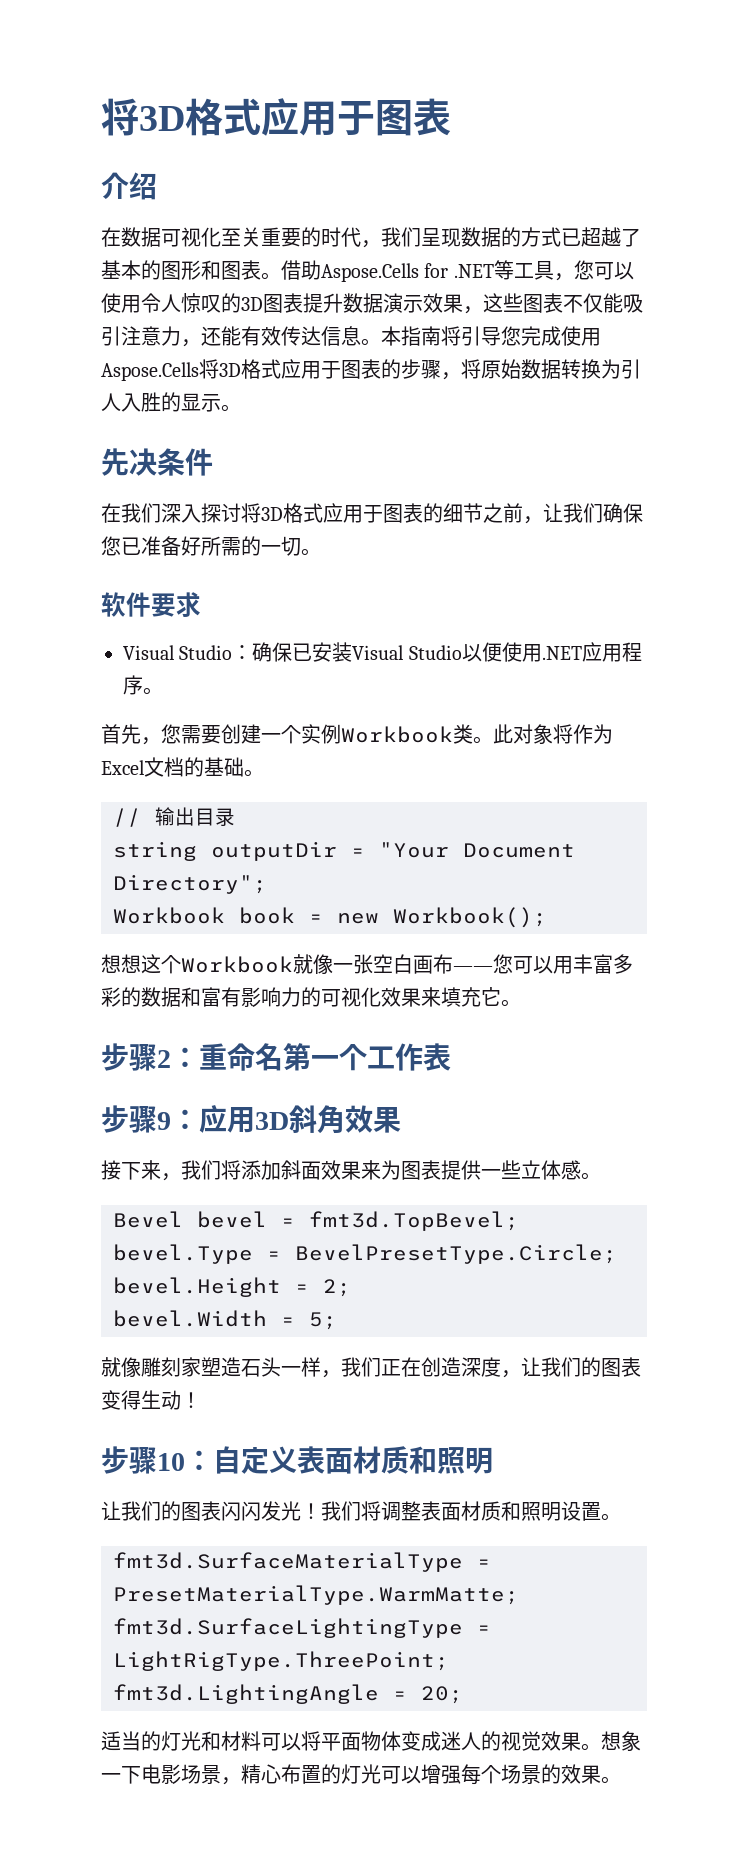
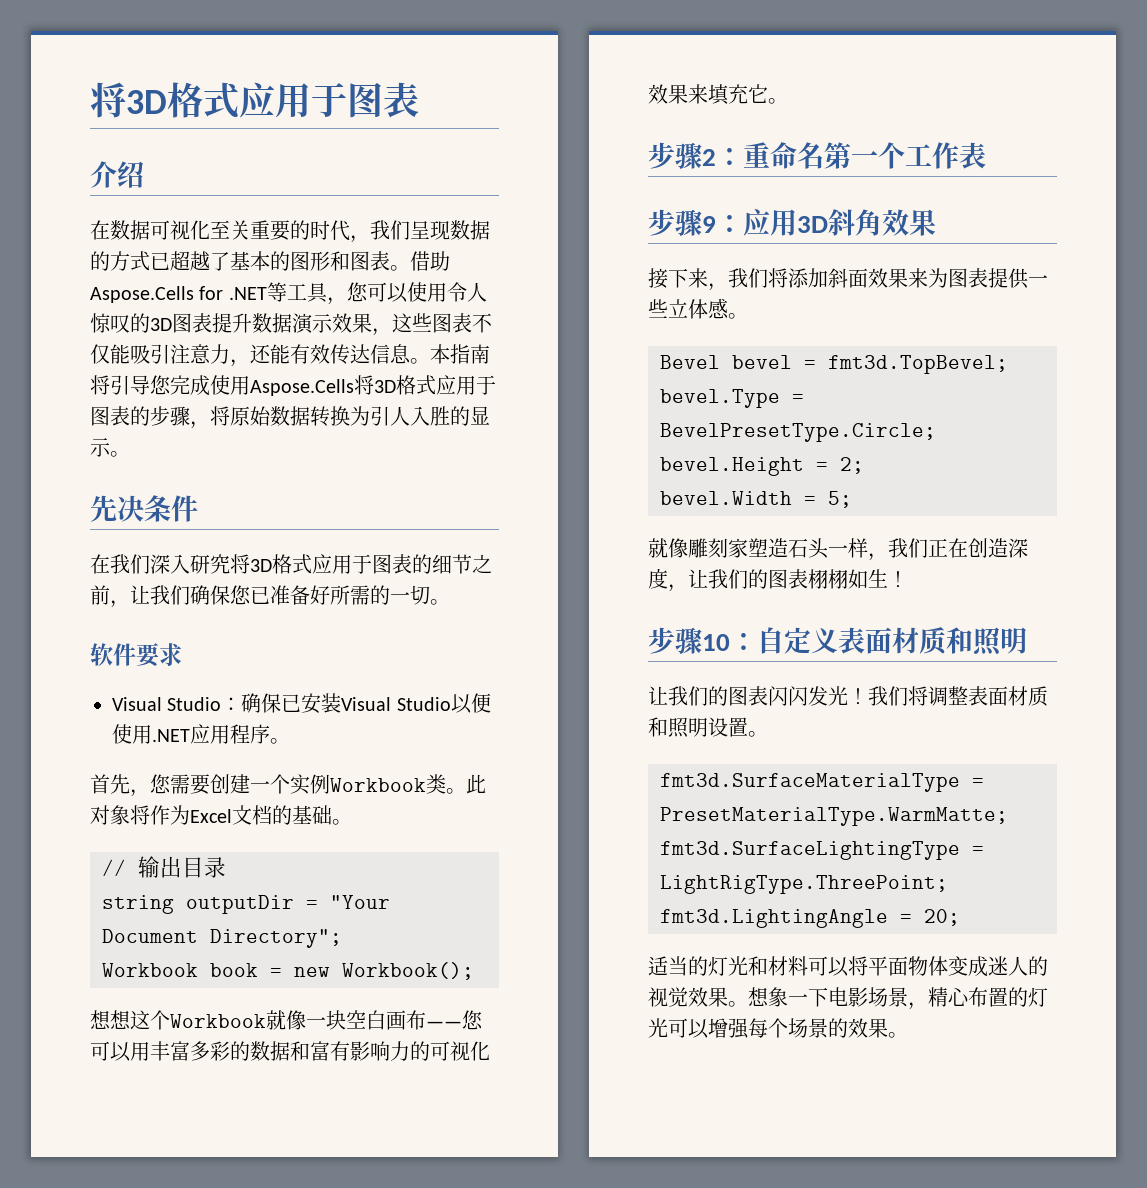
- 在我们深入探讨将3D格式应用于图表的细节之前，让我们确保您已准备好所需的一切。
+ 在我们深入研究将3D格式应用于图表的细节之前，让我们确保您已准备好所需的一切。
- 想想这个Workbook就像一张空白画布——您可以用丰富多彩的数据和富有影响力的可视化效果来填充它。
+ 想想这个Workbook就像一块空白画布——您可以用丰富多彩的数据和富有影响力的可视化效果来填充它。
- 就像雕刻家塑造石头一样，我们正在创造深度，让我们的图表变得生动！
+ 就像雕刻家塑造石头一样，我们正在创造深度，让我们的图表栩栩如生！

